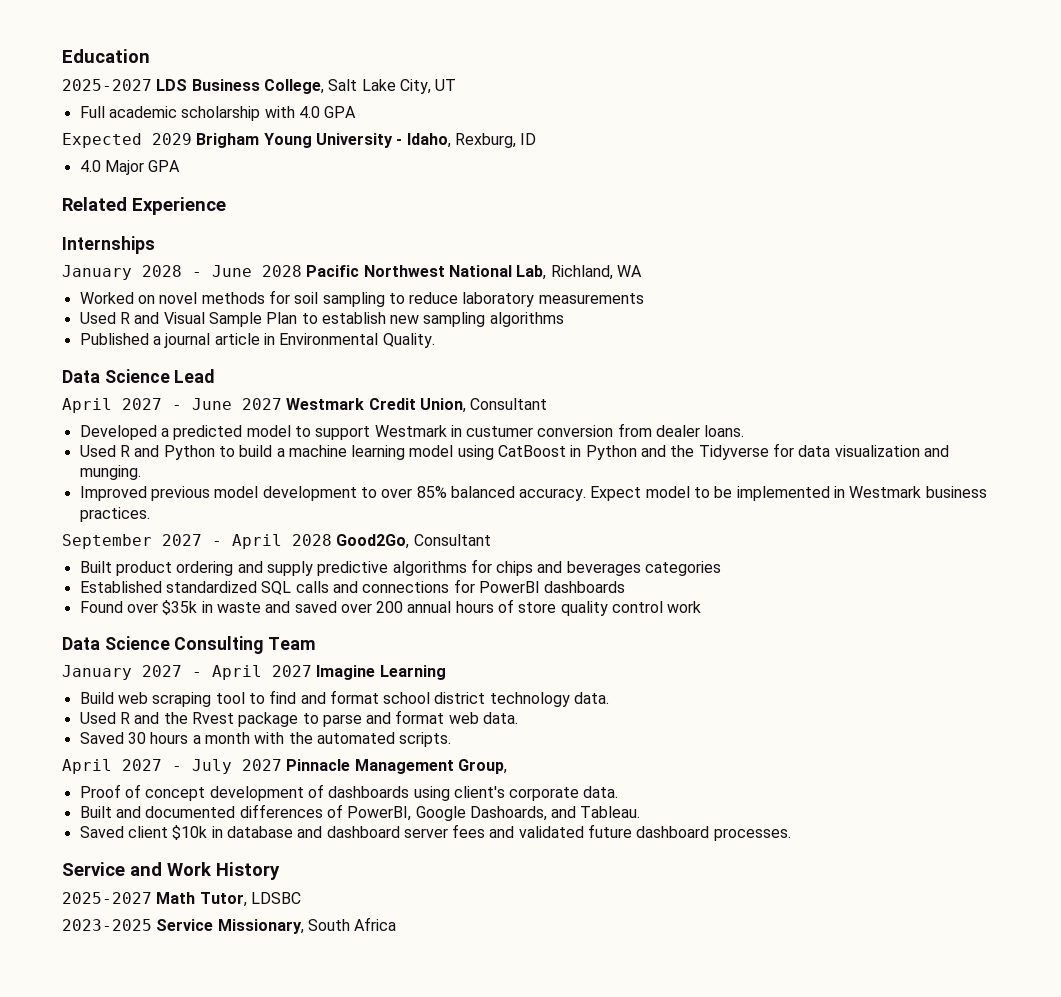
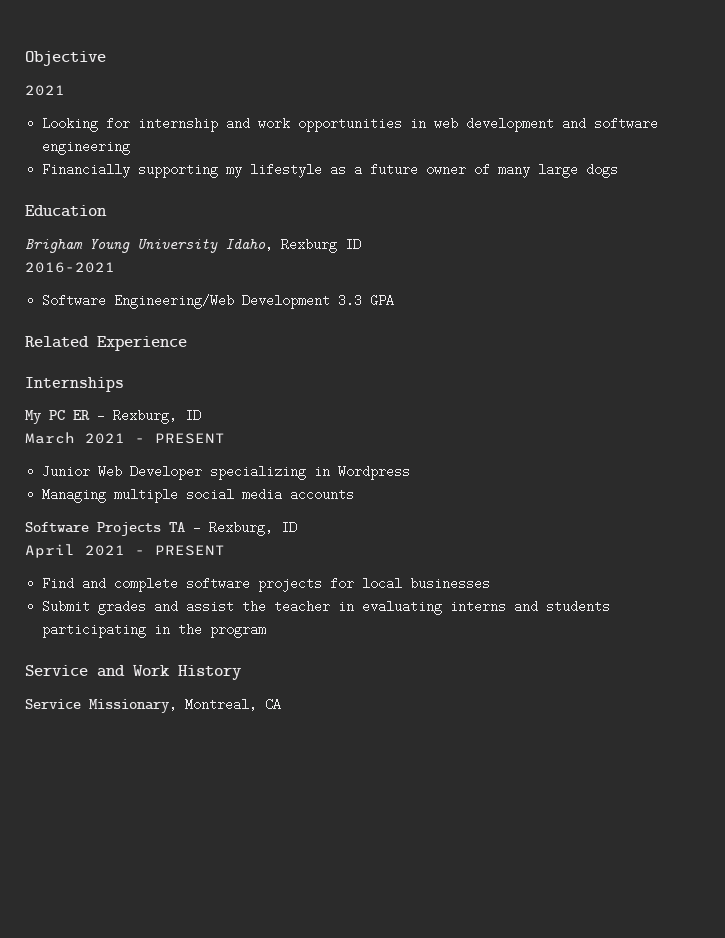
+ Objective
+ 2021
+ Looking for internship and work opportunities in web development and software engineering
+ Financially supporting my lifestyle as a future owner of many large dogs
  Education
- 2025-2027 LDS Business College, Salt Lake City, UT
- Full academic scholarship with 4.0 GPA
- Expected 2029 Brigham Young University - Idaho, Rexburg, ID
- 4.0 Major GPA
+ Brigham Young University Idaho, Rexburg ID
+ 2016-2021
+ Software Engineering/Web Development 3.3 GPA
  Related Experience
  Internships
- January 2028 - June 2028 Pacific Northwest National Lab, Richland, WA
- Worked on novel methods for soil sampling to reduce laboratory measurements
- Used R and Visual Sample Plan to establish new sampling algorithms
- Published a journal article in Environmental Quality.
- Data Science Lead
- April 2027 - June 2027 Westmark Credit Union, Consultant
- Developed a predicted model to support Westmark in custumer conversion from dealer loans.
- Used R and Python to build a machine learning model using CatBoost in Python and the Tidyverse for data visualization and munging.
- Improved previous model development to over 85% balanced accuracy. Expect model to be implemented in Westmark business practices.
- September 2027 - April 2028 Good2Go, Consultant
- Built product ordering and supply predictive algorithms for chips and beverages categories
- Established standardized SQL calls and connections for PowerBI dashboards
- Found over $35k in waste and saved over 200 annual hours of store quality control work
- Data Science Consulting Team
- January 2027 - April 2027 Imagine Learning
- Build web scraping tool to find and format school district technology data.
- Used R and the Rvest package to parse and format web data.
- Saved 30 hours a month with the automated scripts.
- April 2027 - July 2027 Pinnacle Management Group,
- Proof of concept development of dashboards using client's corporate data.
- Built and documented differences of PowerBI, Google Dashoards, and Tableau.
- Saved client $10k in database and dashboard server fees and validated future dashboard processes.
+ My PC ER - Rexburg, ID
+ March 2021 - PRESENT
+ Junior Web Developer specializing in Wordpress
+ Managing multiple social media accounts
+ Software Projects TA - Rexburg, ID
+ April 2021 - PRESENT
+ Find and complete software projects for local businesses
+ Submit grades and assist the teacher in evaluating interns and students participating in the program
  Service and Work History
- 2025-2027 Math Tutor, LDSBC
- 2023-2025 Service Missionary, South Africa
+ Service Missionary, Montreal, CA

